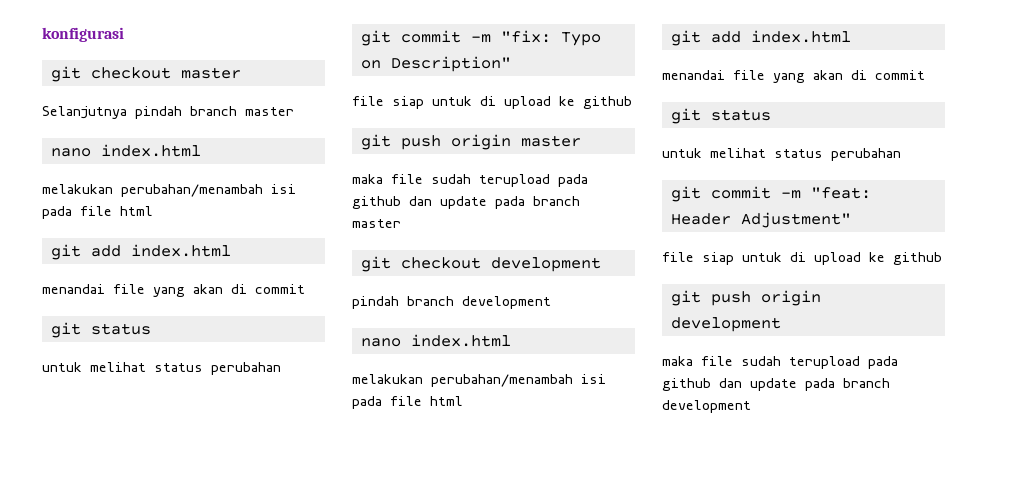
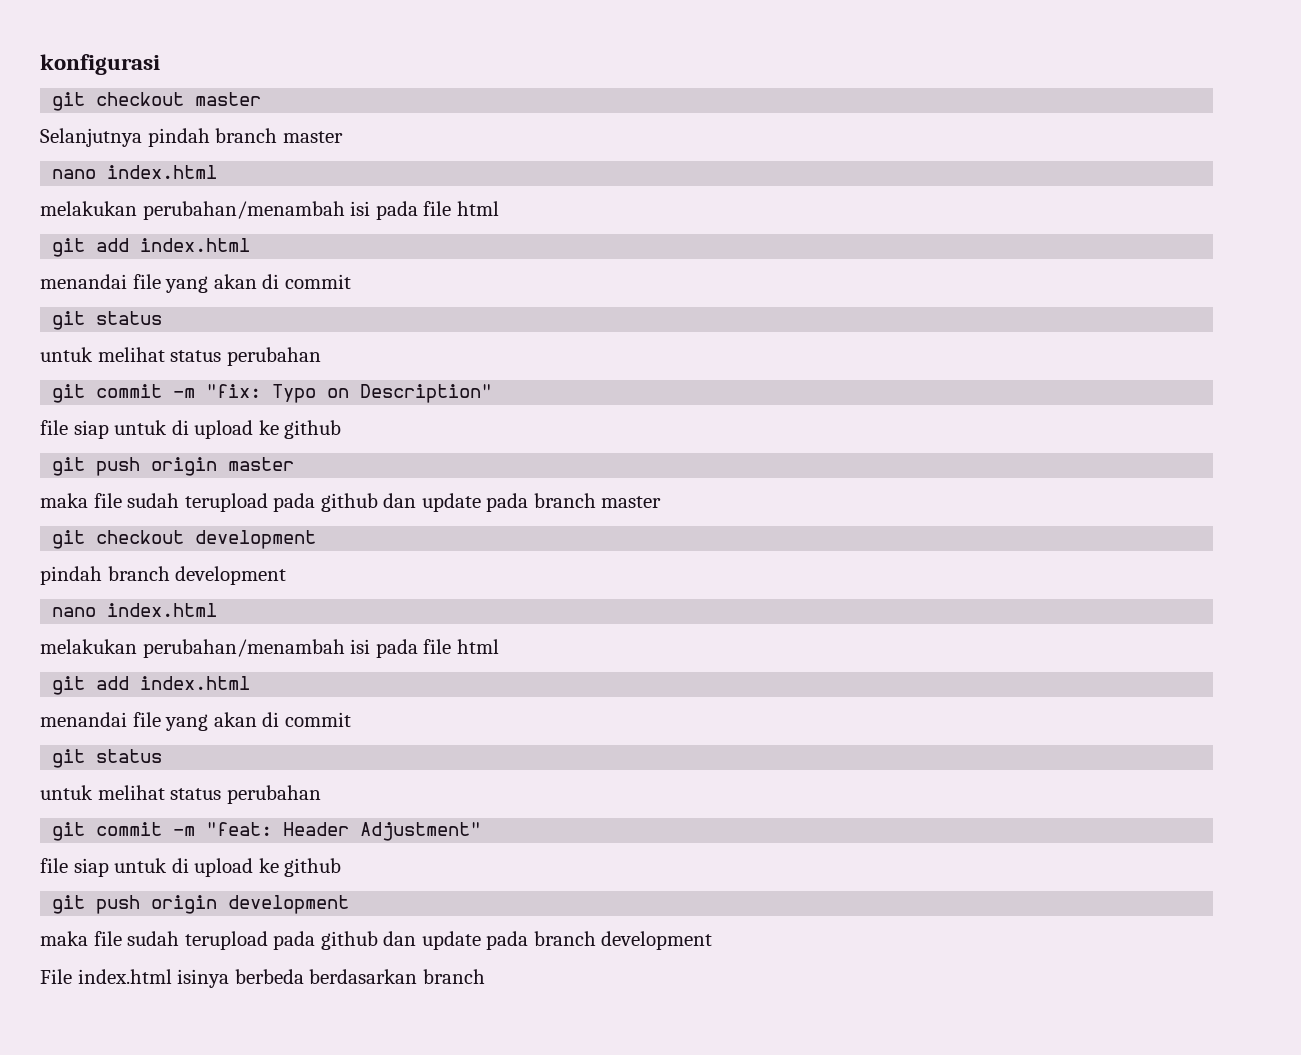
+ File index.html isinya berbeda berdasarkan branch

